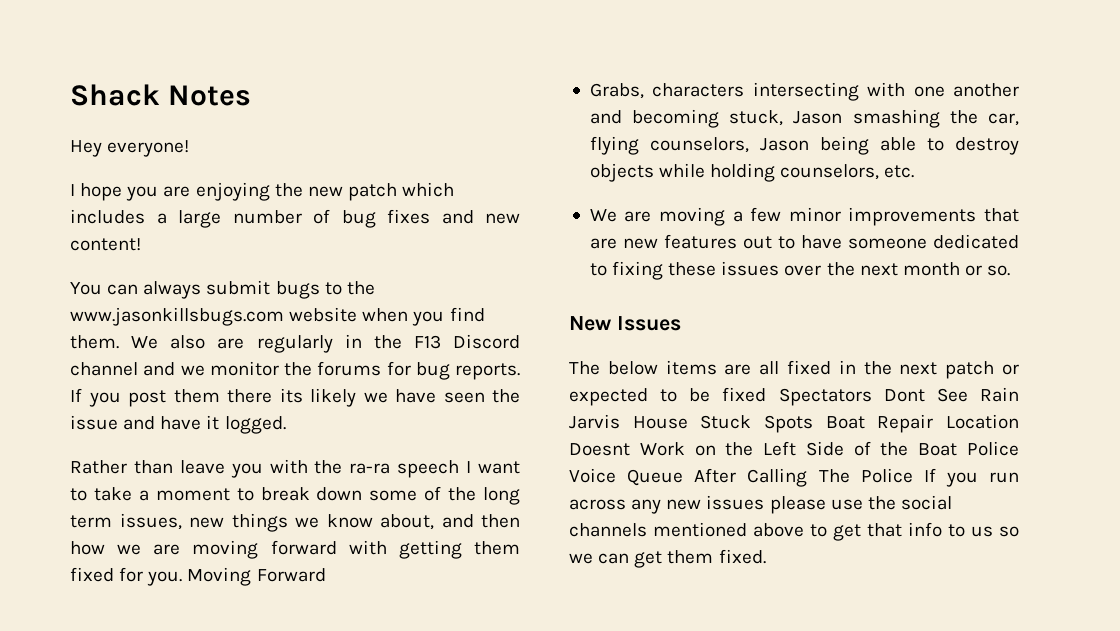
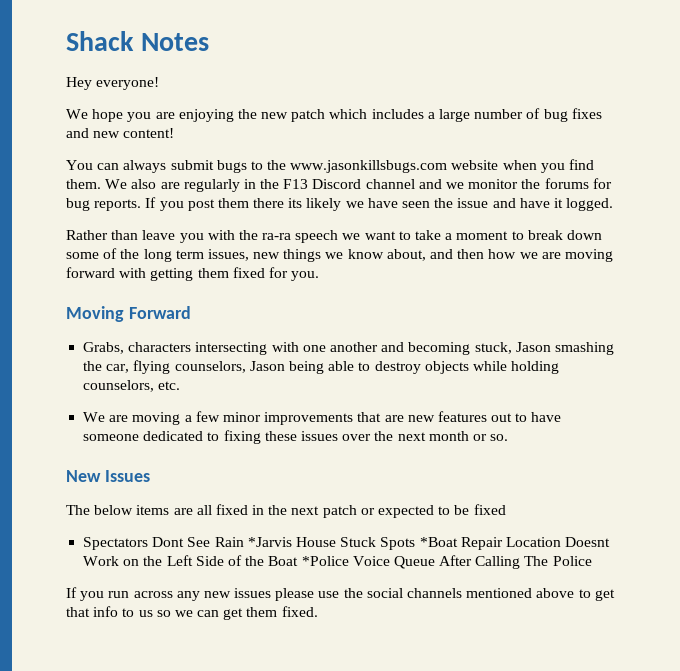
- I hope you are enjoying the new patch which includes a large number of bug fixes and new content!
+ We hope you are enjoying the new patch which includes a large number of bug fixes and new content!
- Rather than leave you with the ra-ra speech I want to take a moment to break down some of the long term issues, new things we know about, and then how we are moving forward with getting them fixed for you. Moving Forward
+ Rather than leave you with the ra-ra speech we want to take a moment to break down some of the long term issues, new things we know about, and then how we are moving forward with getting them fixed for you.
+ Moving Forward
- The below items are all fixed in the next patch or expected to be fixed Spectators Dont See Rain Jarvis House Stuck Spots Boat Repair Location Doesnt Work on the Left Side of the Boat Police Voice Queue After Calling The Police If you run across any new issues please use the social channels mentioned above to get that info to us so we can get them fixed.
+ The below items are all fixed in the next patch or expected to be fixed
+ Spectators Dont See Rain *Jarvis House Stuck Spots *Boat Repair Location Doesnt Work on the Left Side of the Boat *Police Voice Queue After Calling The Police
+ If you run across any new issues please use the social channels mentioned above to get that info to us so we can get them fixed.

